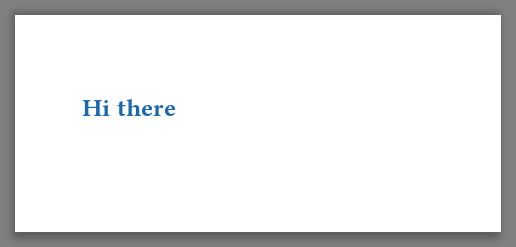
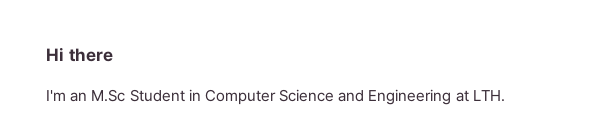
+ I'm an M.Sc Student in Computer Science and Engineering at LTH.

